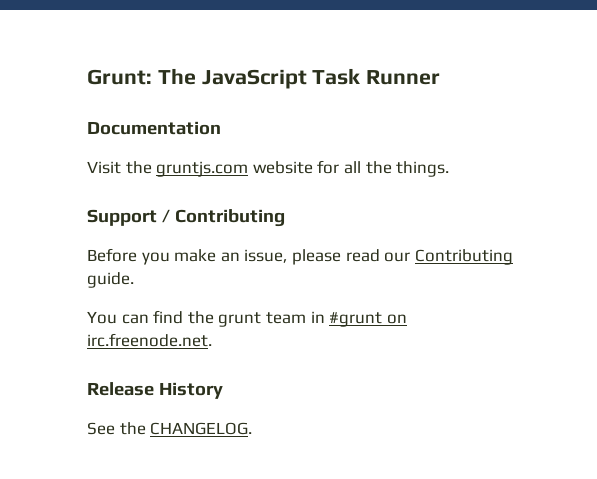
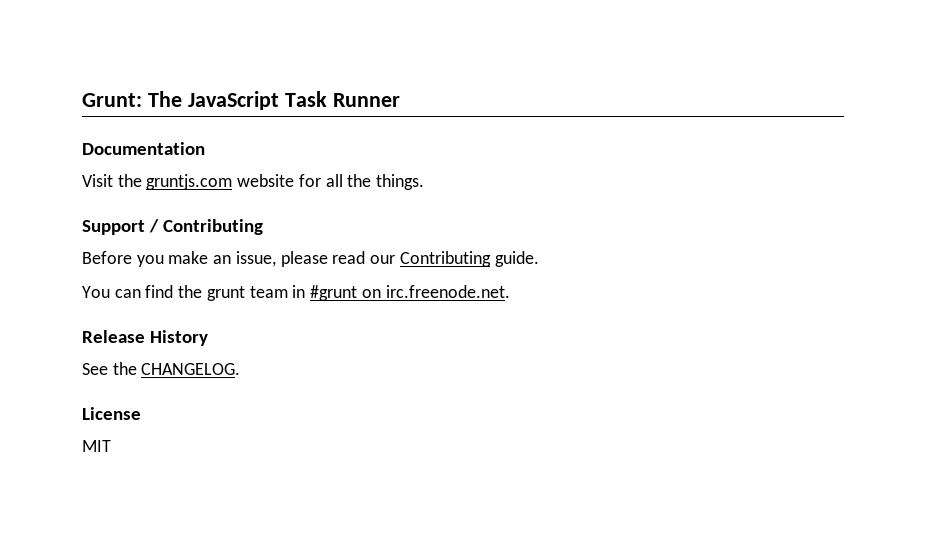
+ License
+ MIT

